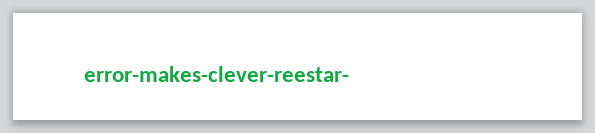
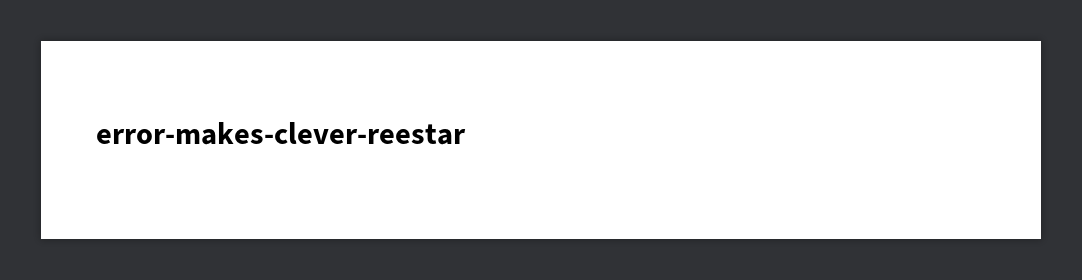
- error-makes-clever-reestar-
+ error-makes-clever-reestar

